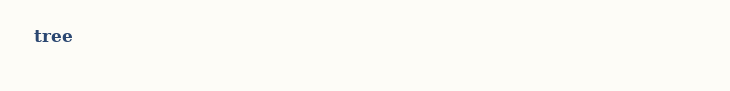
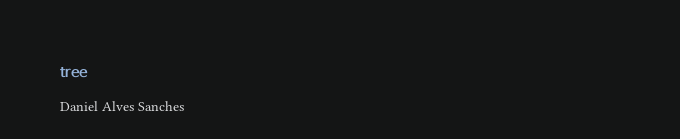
+ Daniel Alves Sanches

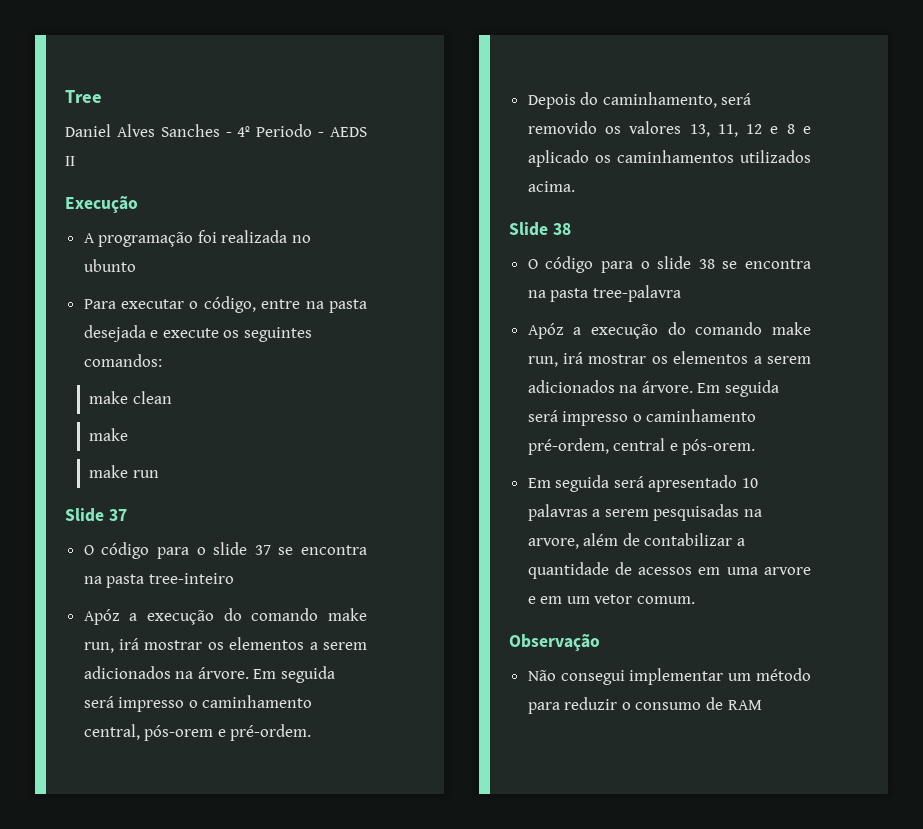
- tree
+ Tree
- Daniel Alves Sanches
+ Daniel Alves Sanches - 4º Periodo - AEDS II
+ Execução
+ A programação foi realizada no ubunto
+ Para executar o código, entre na pasta desejada e execute os seguintes comandos:
+ make clean
+ make
+ make run
+ Slide 37
+ O código para o slide 37 se encontra na pasta tree-inteiro
+ Apóz a execução do comando make run, irá mostrar os elementos a serem adicionados na árvore. Em seguida será impresso o caminhamento central, pós-orem e pré-ordem.
+ Depois do caminhamento, será removido os valores 13, 11, 12 e 8 e aplicado os caminhamentos utilizados acima.
+ Slide 38
+ O código para o slide 38 se encontra na pasta tree-palavra
+ Apóz a execução do comando make run, irá mostrar os elementos a serem adicionados na árvore. Em seguida será impresso o caminhamento pré-ordem, central e pós-orem.
+ Em seguida será apresentado 10 palavras a serem pesquisadas na arvore, além de contabilizar a quantidade de acessos em uma arvore e em um vetor comum.
+ Observação
+ Não consegui implementar um método para reduzir o consumo de RAM

